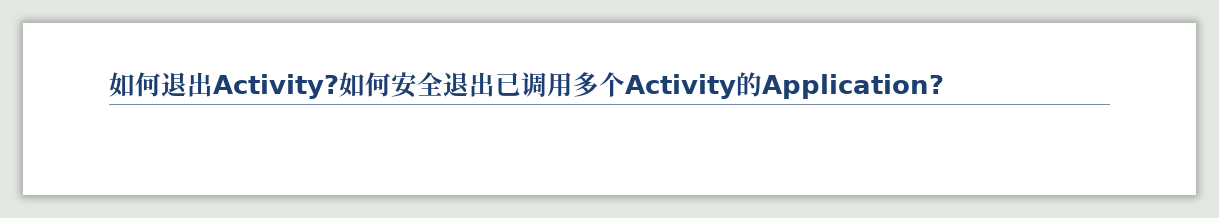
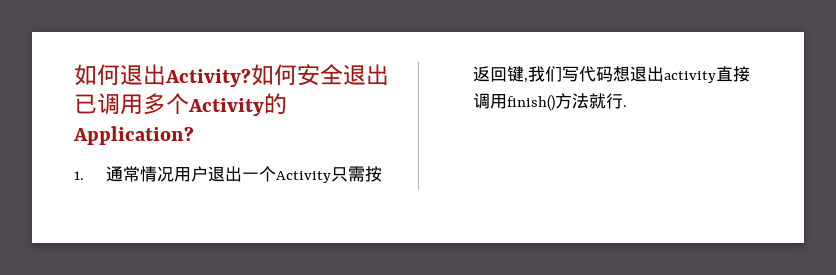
+ 1.通常情况用户退出一个Activity只需按返回键,我们写代码想退出activity直接调用finish()方法就行.

